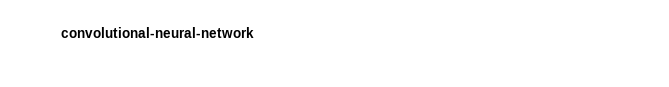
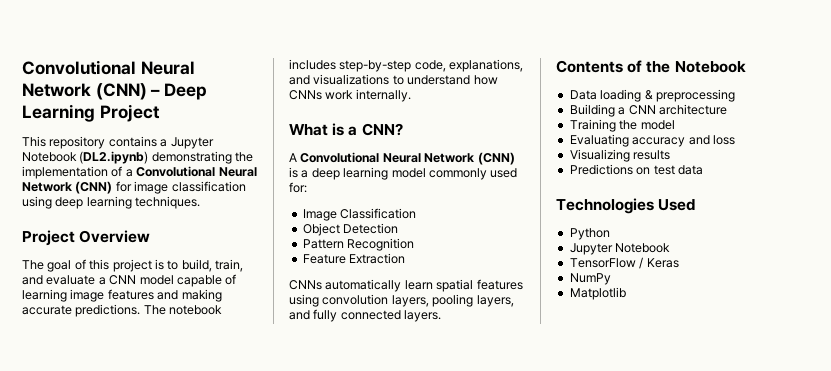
- convolutional-neural-network
+ Convolutional Neural Network (CNN) – Deep Learning Project
+ This repository contains a Jupyter Notebook (DL2.ipynb) demonstrating the implementation of a Convolutional Neural Network (CNN) for image classification using deep learning techniques.
+ Project Overview
+ The goal of this project is to build, train, and evaluate a CNN model capable of learning image features and making accurate predictions. The notebook includes step-by-step code, explanations, and visualizations to understand how CNNs work internally.
+ What is a CNN?
+ A Convolutional Neural Network (CNN) is a deep learning model commonly used for:
+ Image Classification
+ Object Detection
+ Pattern Recognition
+ Feature Extraction
+ CNNs automatically learn spatial features using convolution layers, pooling layers, and fully connected layers.
+ Contents of the Notebook
+ Data loading & preprocessing
+ Building a CNN architecture
+ Training the model
+ Evaluating accuracy and loss
+ Visualizing results
+ Predictions on test data
+ Technologies Used
+ Python
+ Jupyter Notebook
+ TensorFlow / Keras
+ NumPy
+ Matplotlib

